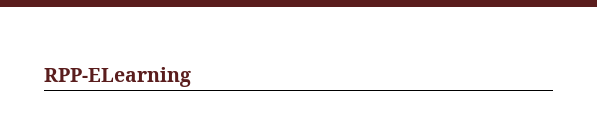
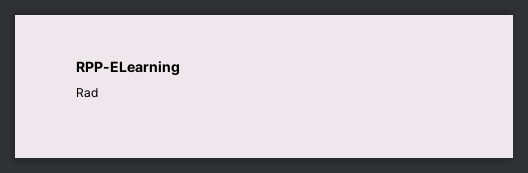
+ Rad

